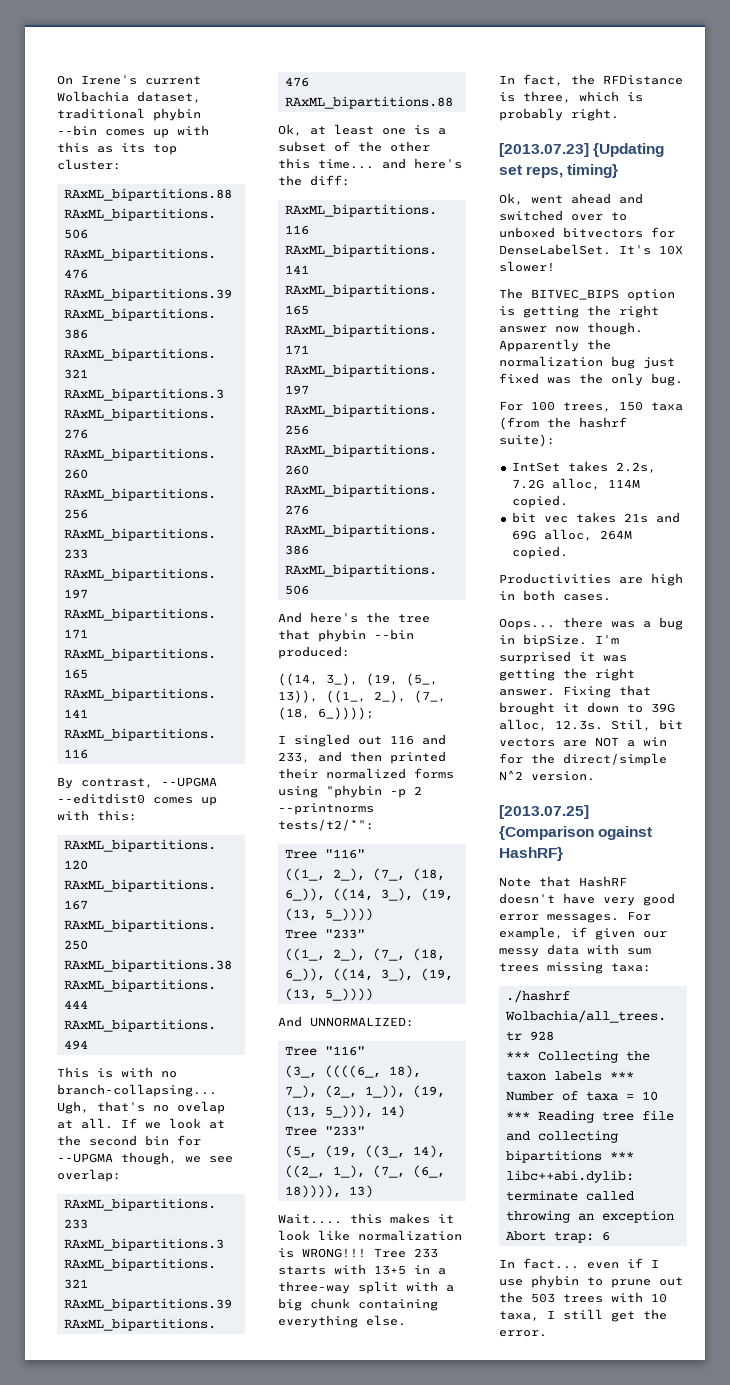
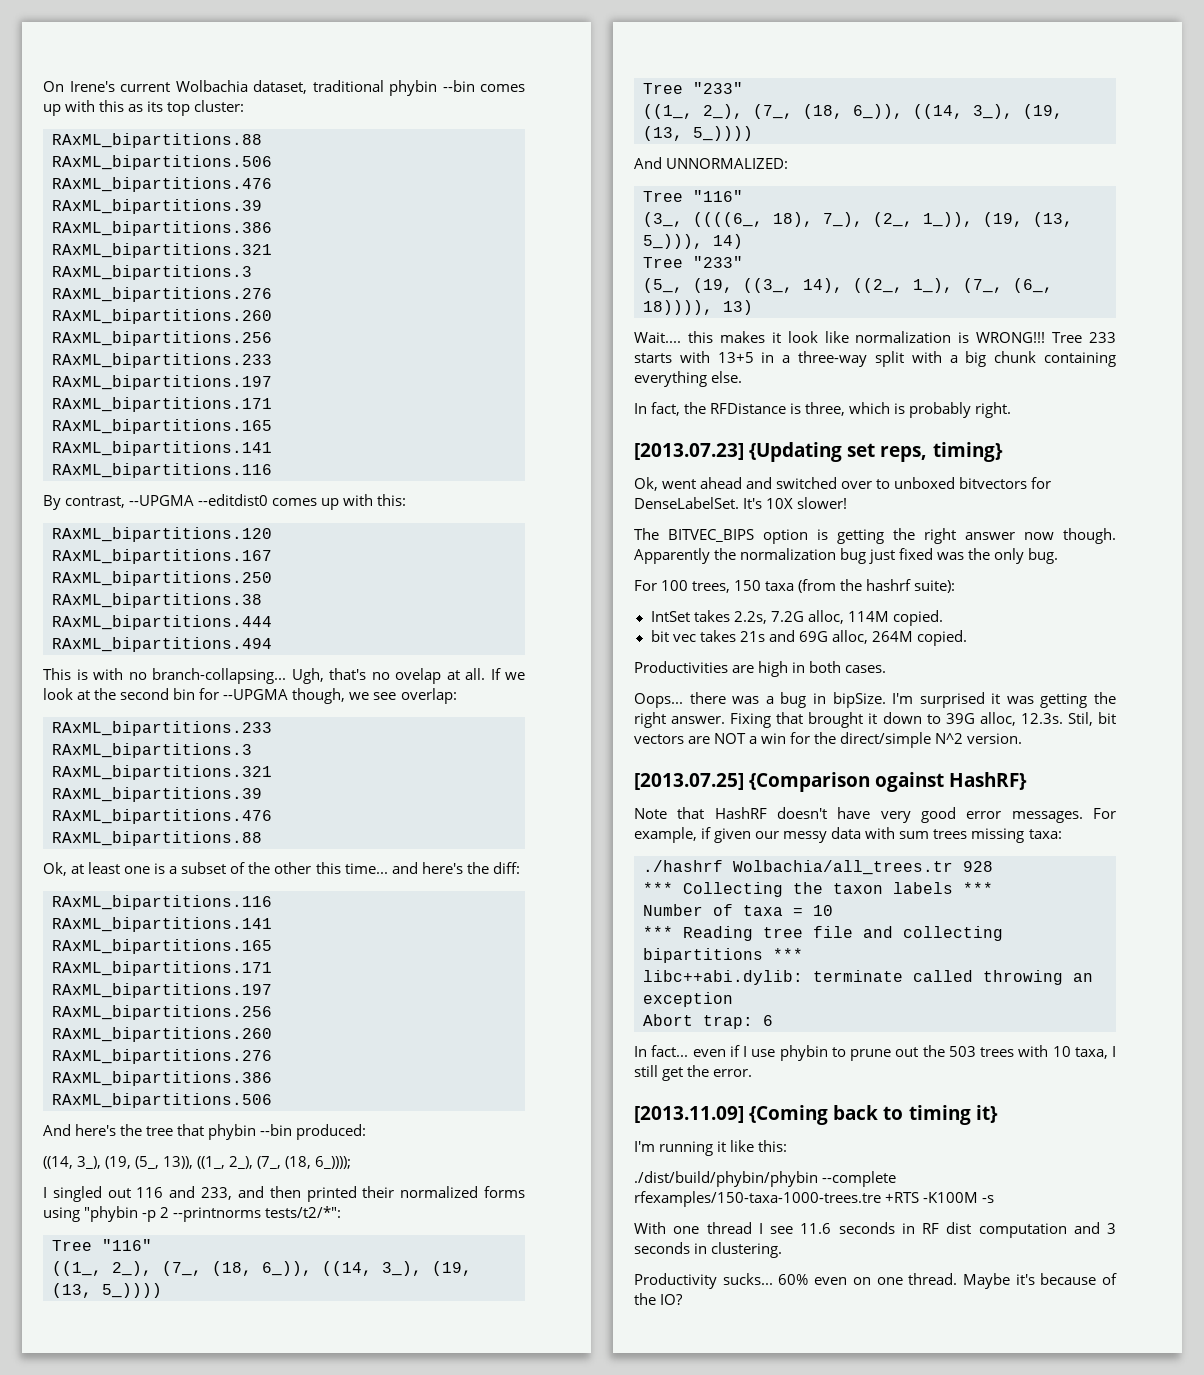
+ [2013.11.09] {Coming back to timing it}
+ I'm running it like this:
+ ./dist/build/phybin/phybin --complete rfexamples/150-taxa-1000-trees.tre +RTS -K100M -s
+ With one thread I see 11.6 seconds in RF dist computation and 3 seconds in clustering.
+ Productivity sucks... 60% even on one thread. Maybe it's because of the IO?

